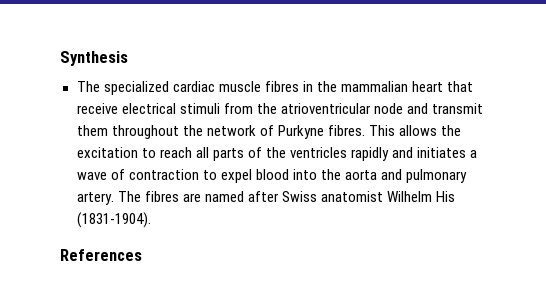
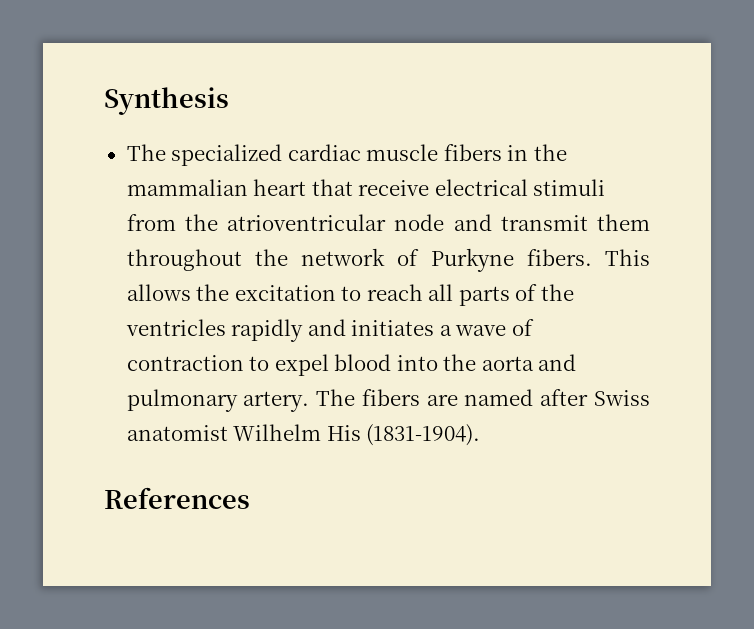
- The specialized cardiac muscle fibres in the mammalian heart that receive electrical stimuli from the atrioventricular node and transmit them throughout the network of Purkyne fibres.
+ The specialized cardiac muscle fibers in the mammalian heart that receive electrical stimuli from the atrioventricular node and transmit them throughout the network of Purkyne fibers.
- The fibres are named after Swiss anatomist Wilhelm His (1831-1904).
+ The fibers are named after Swiss anatomist Wilhelm His (1831-1904).

